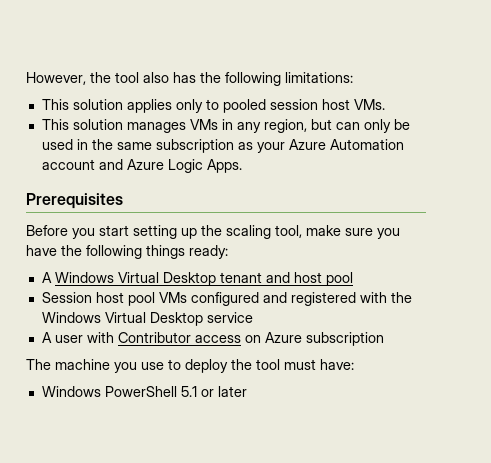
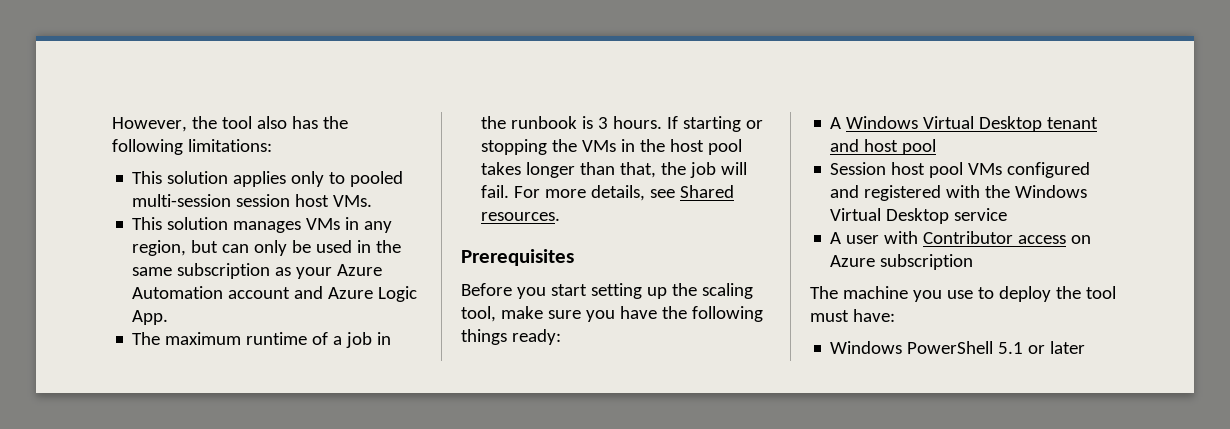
- This solution applies only to pooled session host VMs.
+ This solution applies only to pooled multi-session session host VMs.
- This solution manages VMs in any region, but can only be used in the same subscription as your Azure Automation account and Azure Logic Apps.
+ This solution manages VMs in any region, but can only be used in the same subscription as your Azure Automation account and Azure Logic App.
+ The maximum runtime of a job in the runbook is 3 hours. If starting or stopping the VMs in the host pool takes longer than that, the job will fail. For more details, see Shared resources.

